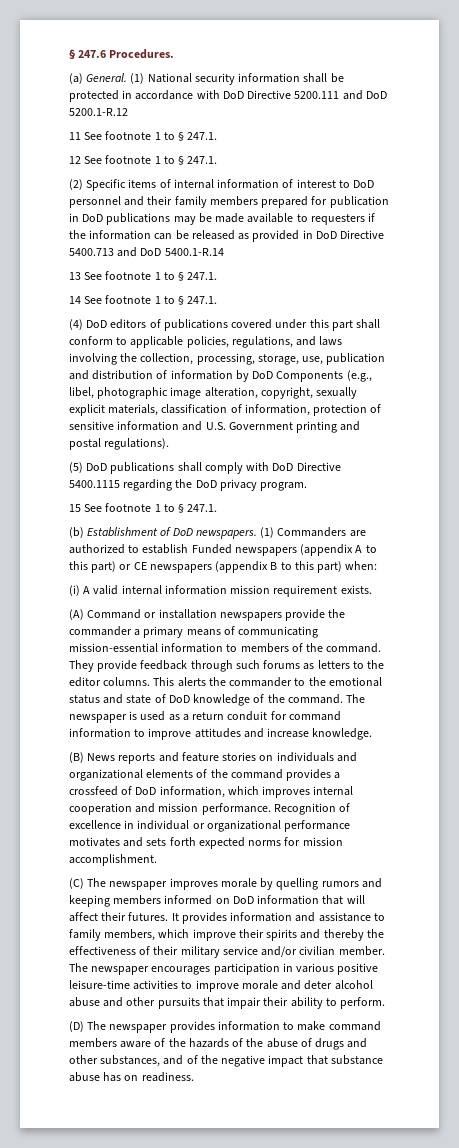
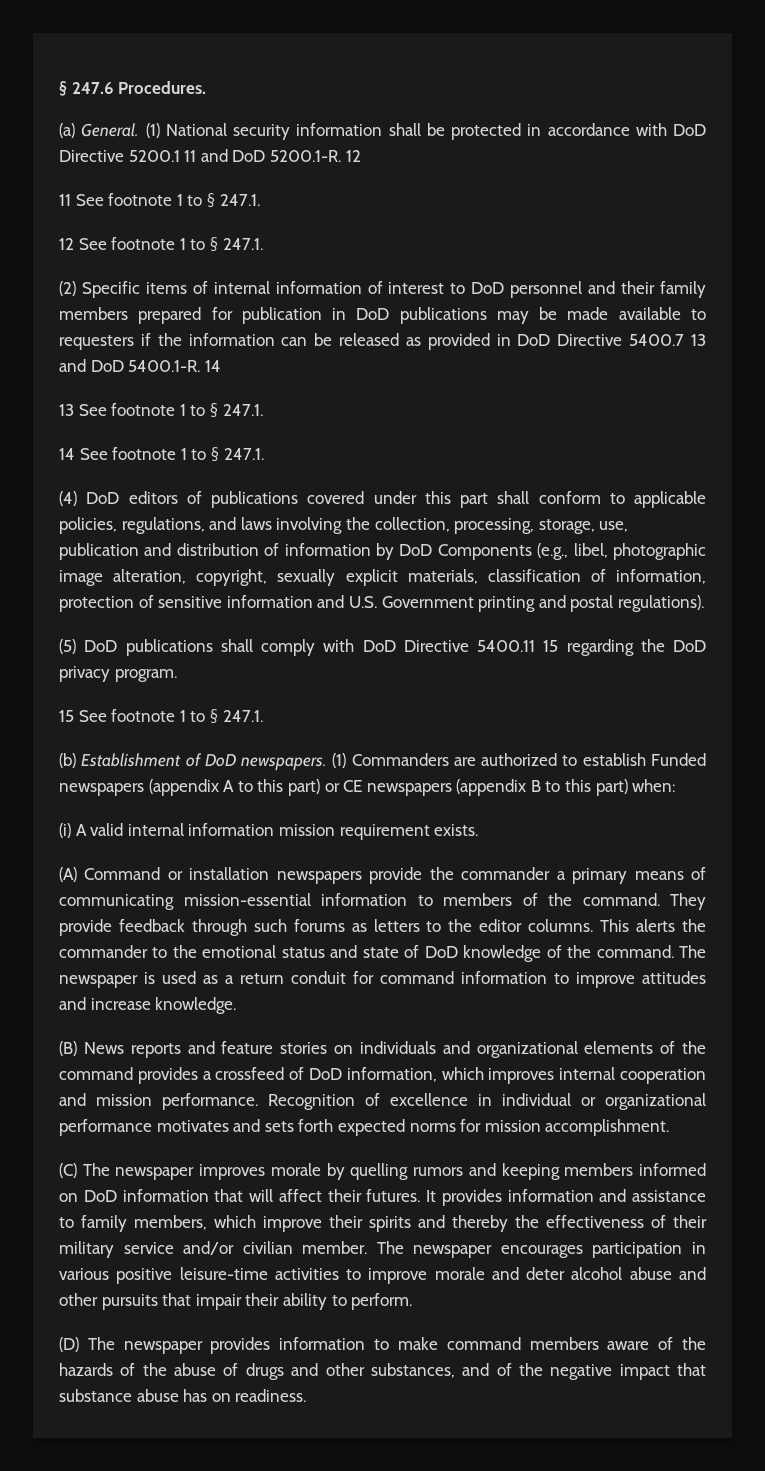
- (1) National security information shall be protected in accordance with DoD Directive 5200.111 and DoD 5200.1-R.12
+ (1) National security information shall be protected in accordance with DoD Directive 5200.1 11 and DoD 5200.1-R. 12
- (2) Specific items of internal information of interest to DoD personnel and their family members prepared for publication in DoD publications may be made available to requesters if the information can be released as provided in DoD Directive 5400.713 and DoD 5400.1-R.14
+ (2) Specific items of internal information of interest to DoD personnel and their family members prepared for publication in DoD publications may be made available to requesters if the information can be released as provided in DoD Directive 5400.7 13 and DoD 5400.1-R. 14
- (5) DoD publications shall comply with DoD Directive 5400.1115 regarding the DoD privacy program.
+ (5) DoD publications shall comply with DoD Directive 5400.11 15 regarding the DoD privacy program.

